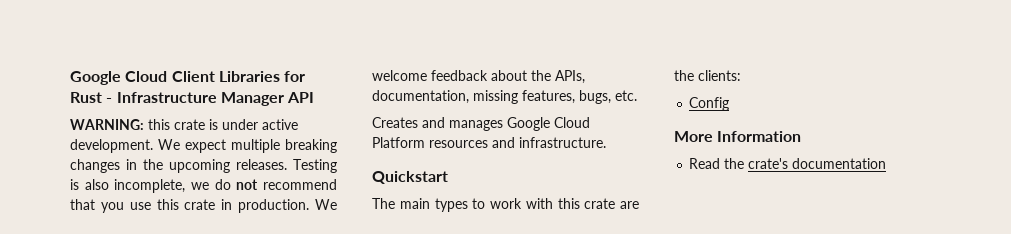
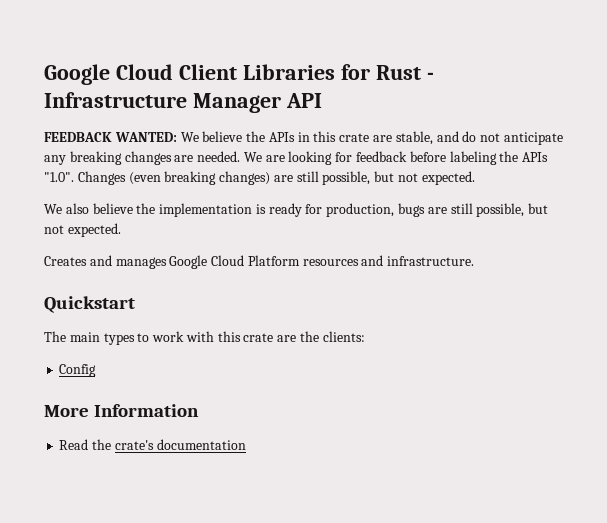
- WARNING: this crate is under active development. We expect multiple breaking changes in the upcoming releases. Testing is also incomplete, we do not recommend that you use this crate in production. We welcome feedback about the APIs, documentation, missing features, bugs, etc.
+ FEEDBACK WANTED: We believe the APIs in this crate are stable, and do not anticipate any breaking changes are needed. We are looking for feedback before labeling the APIs "1.0". Changes (even breaking changes) are still possible, but not expected.
+ We also believe the implementation is ready for production, bugs are still possible, but not expected.

